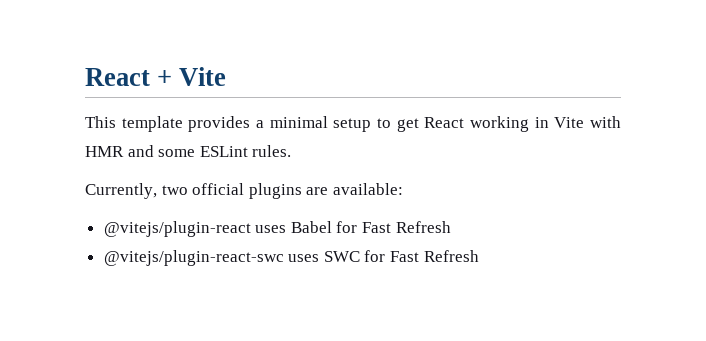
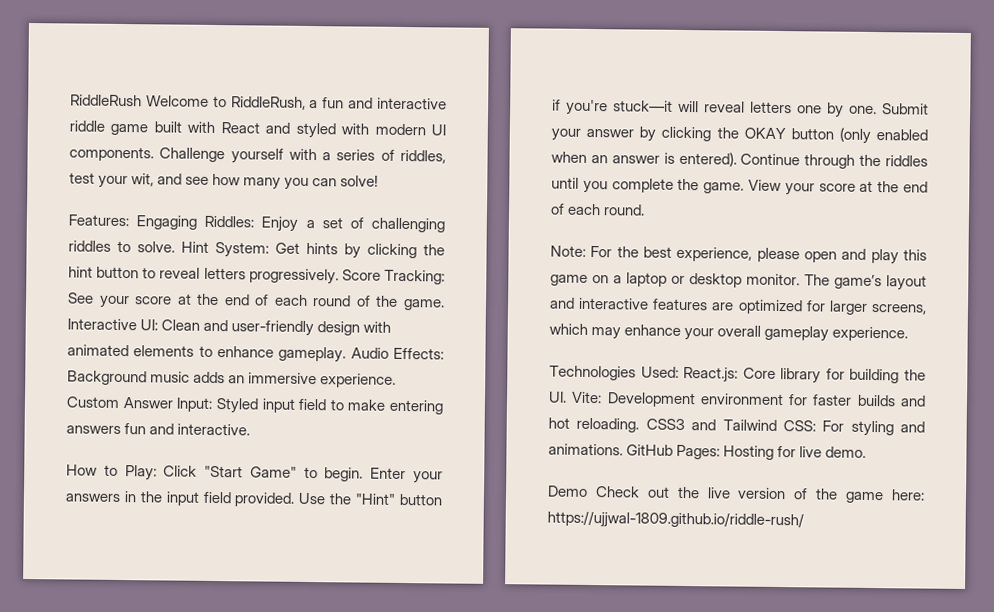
- React + Vite
- This template provides a minimal setup to get React working in Vite with HMR and some ESLint rules.
- Currently, two official plugins are available:
- @vitejs/plugin-react uses Babel for Fast Refresh
- @vitejs/plugin-react-swc uses SWC for Fast Refresh
+ RiddleRush Welcome to RiddleRush, a fun and interactive riddle game built with React and styled with modern UI components. Challenge yourself with a series of riddles, test your wit, and see how many you can solve!
+ Features: Engaging Riddles: Enjoy a set of challenging riddles to solve. Hint System: Get hints by clicking the hint button to reveal letters progressively. Score Tracking: See your score at the end of each round of the game. Interactive UI: Clean and user-friendly design with animated elements to enhance gameplay. Audio Effects: Background music adds an immersive experience. Custom Answer Input: Styled input field to make entering answers fun and interactive.
+ How to Play: Click "Start Game" to begin. Enter your answers in the input field provided. Use the "Hint" button if you're stuck—it will reveal letters one by one. Submit your answer by clicking the OKAY button (only enabled when an answer is entered). Continue through the riddles until you complete the game. View your score at the end of each round.
+ Note: For the best experience, please open and play this game on a laptop or desktop monitor. The game’s layout and interactive features are optimized for larger screens, which may enhance your overall gameplay experience.
+ Technologies Used: React.js: Core library for building the UI. Vite: Development environment for faster builds and hot reloading. CSS3 and Tailwind CSS: For styling and animations. GitHub Pages: Hosting for live demo.
+ Demo Check out the live version of the game here: https://ujjwal-1809.github.io/riddle-rush/

